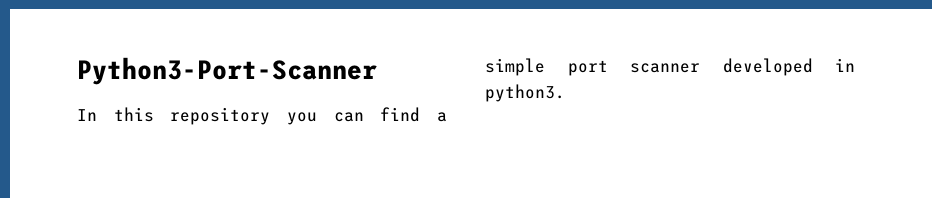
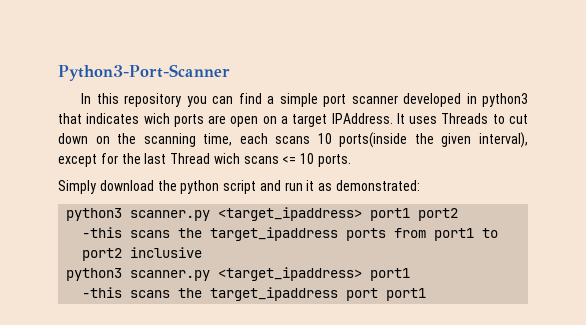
- In this repository you can find a simple port scanner developed in python3.
+ In this repository you can find a simple port scanner developed in python3 that indicates wich ports are open on a target IPAddress. It uses Threads to cut down on the scanning time, each scans 10 ports(inside the given interval), except for the last Thread wich scans <= 10 ports.
+ Simply download the python script and run it as demonstrated:
+ python3 scanner.py <target_ipaddress> port1 port2
+ -this scans the target_ipaddress ports from port1 to port2 inclusive
+ python3 scanner.py <target_ipaddress> port1
+ -this scans the target_ipaddress port port1

